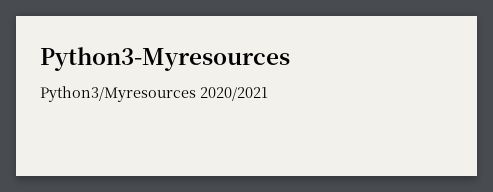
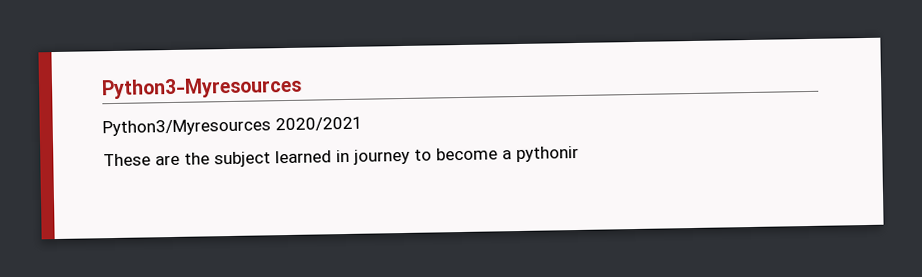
+ These are the subject learned in journey to become a pythonir

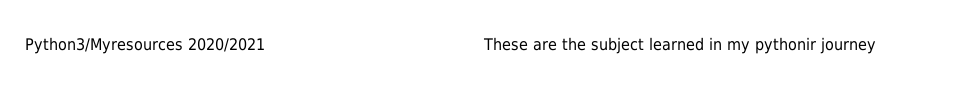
- Python3-Myresources
- These are the subject learned in journey to become a pythonir
+ These are the subject learned in my pythonir journey

